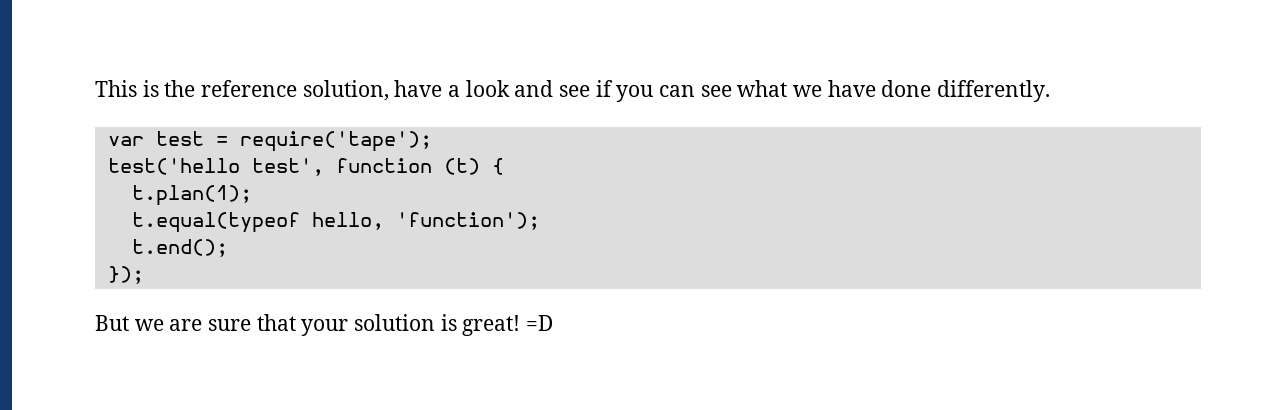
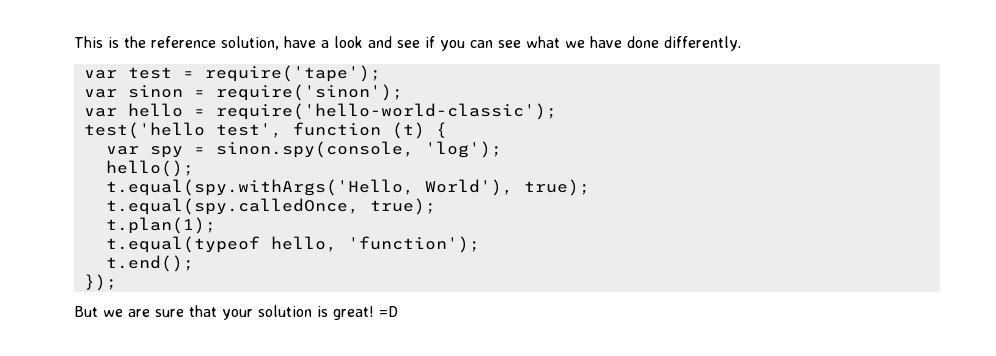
+ var sinon = require('sinon');
+ var hello = require('hello-world-classic');
+ var spy = sinon.spy(console, 'log');
+ hello();
+ t.equal(spy.withArgs('Hello, World'), true);
+ t.equal(spy.calledOnce, true);

